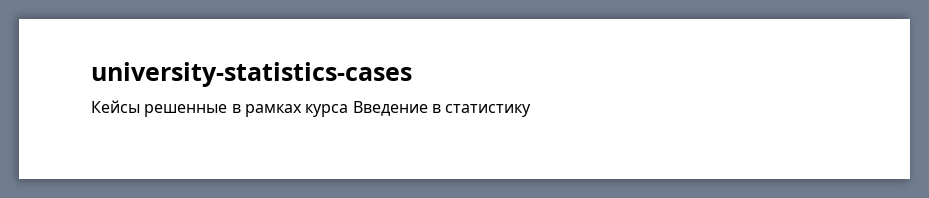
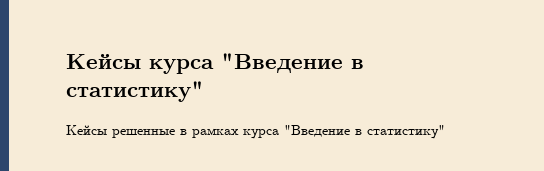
- university-statistics-cases
+ Кейсы курса "Введение в статистику"
- Кейсы решенные в рамках курса Введение в статистику
+ Кейсы решенные в рамках курса "Введение в статистику"

